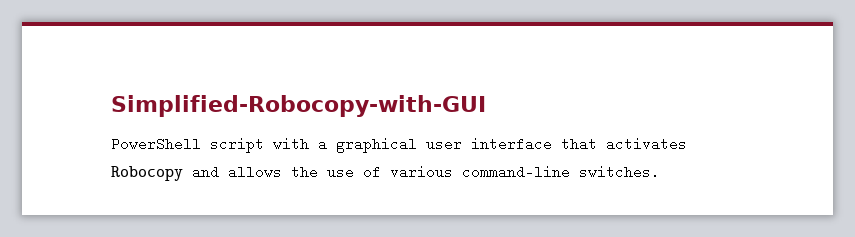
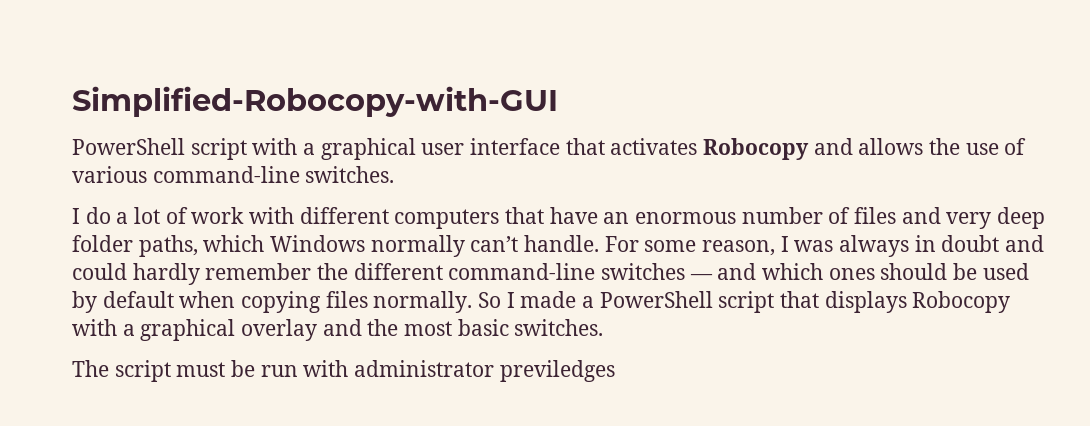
+ I do a lot of work with different computers that have an enormous number of files and very deep folder paths, which Windows normally can’t handle. For some reason, I was always in doubt and could hardly remember the different command-line switches — and which ones should be used by default when copying files normally. So I made a PowerShell script that displays Robocopy with a graphical overlay and the most basic switches.
+ The script must be run with administrator previledges

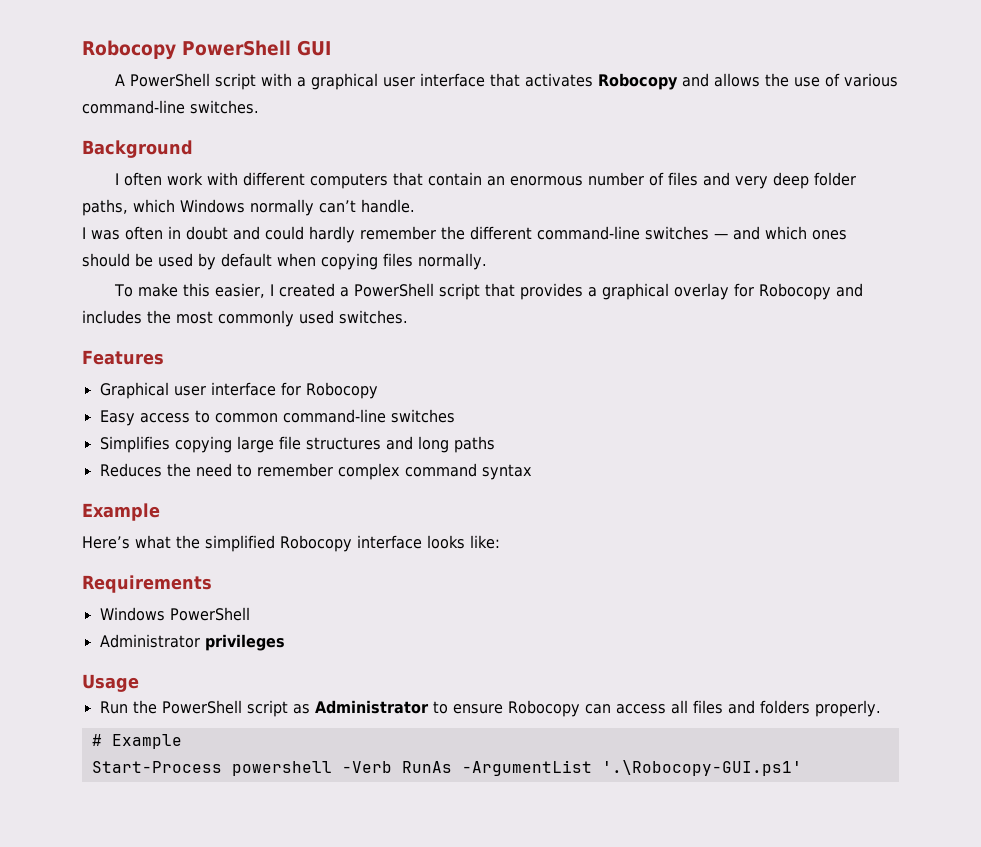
- Simplified-Robocopy-with-GUI
- PowerShell script with a graphical user interface that activates Robocopy and allows the use of various command-line switches.
+ Robocopy PowerShell GUI
+ A PowerShell script with a graphical user interface that activates Robocopy and allows the use of various command-line switches.
- I do a lot of work with different computers that have an enormous number of files and very deep folder paths, which Windows normally can’t handle. For some reason, I was always in doubt and could hardly remember the different command-line switches — and which ones should be used by default when copying files normally. So I made a PowerShell script that displays Robocopy with a graphical overlay and the most basic switches.
- The script must be run with administrator previledges
+ Background
+ I often work with different computers that contain an enormous number of files and very deep folder paths, which Windows normally can’t handle.
+ I was often in doubt and could hardly remember the different command-line switches — and which ones should be used by default when copying files normally.
+ To make this easier, I created a PowerShell script that provides a graphical overlay for Robocopy and includes the most commonly used switches.
+ Features
+ Graphical user interface for Robocopy
+ Easy access to common command-line switches
+ Simplifies copying large file structures and long paths
+ Reduces the need to remember complex command syntax
+ Example
+ Here’s what the simplified Robocopy interface looks like:
+ Requirements
+ Windows PowerShell
+ Administrator privileges
+ Usage
+ Run the PowerShell script as Administrator to ensure Robocopy can access all files and folders properly.
+ # Example
+ Start-Process powershell -Verb RunAs -ArgumentList '.\Robocopy-GUI.ps1'

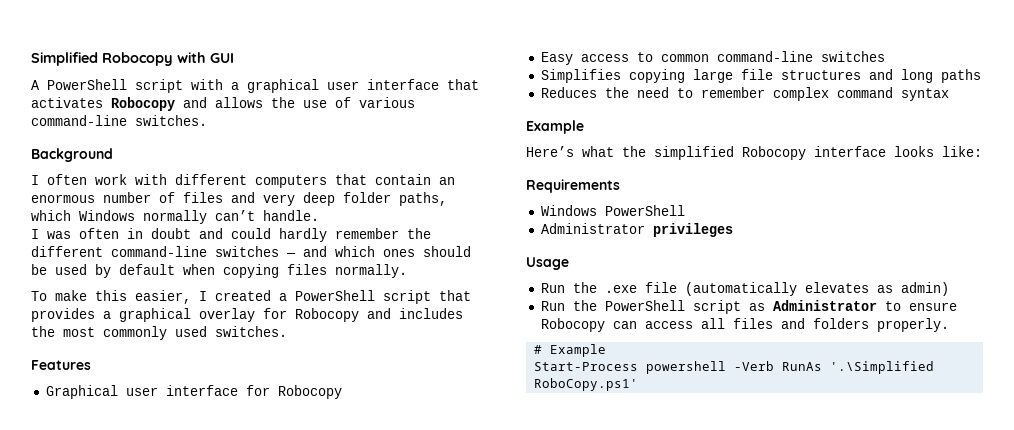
- Robocopy PowerShell GUI
+ Simplified Robocopy with GUI
+ Run the .exe file (automatically elevates as admin)
- Start-Process powershell -Verb RunAs -ArgumentList '.\Robocopy-GUI.ps1'
+ Start-Process powershell -Verb RunAs '.\Simplified RoboCopy.ps1'

